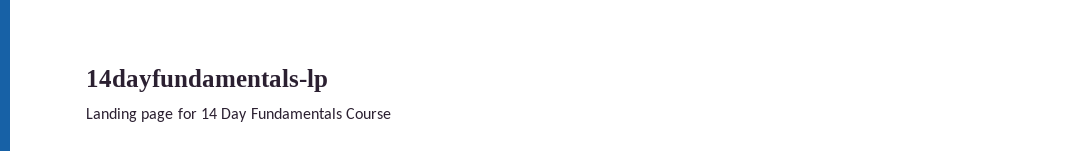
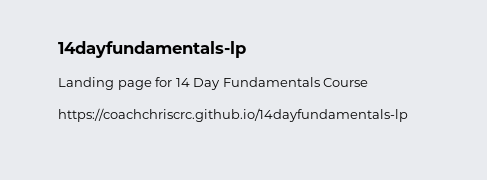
+ https://coachchriscrc.github.io/14dayfundamentals-lp

